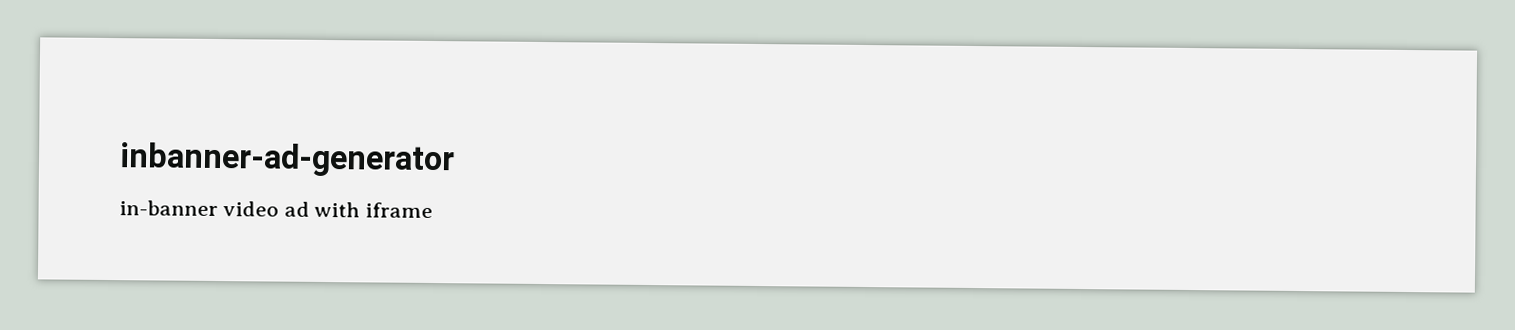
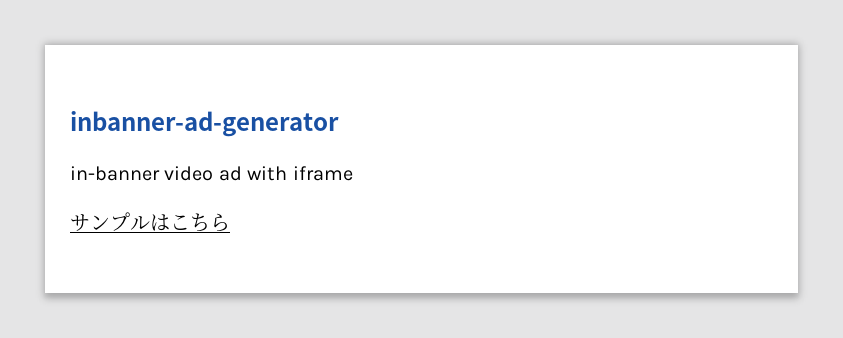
+ サンプルはこちら

